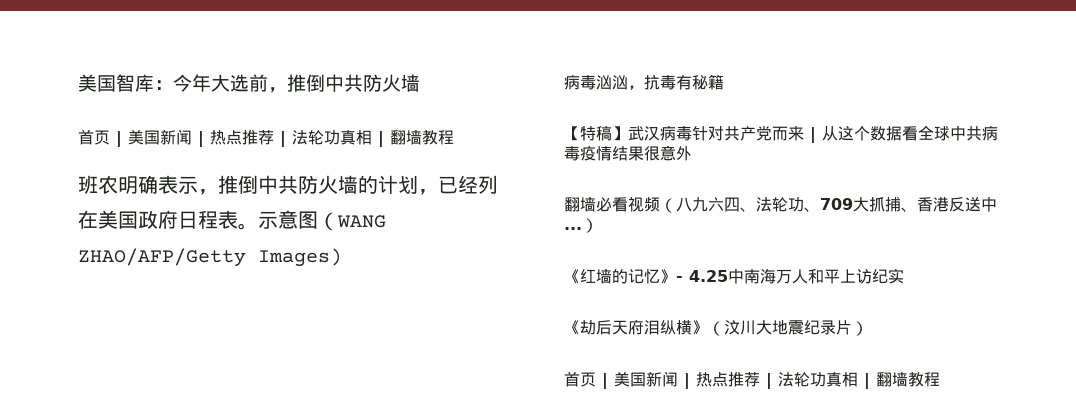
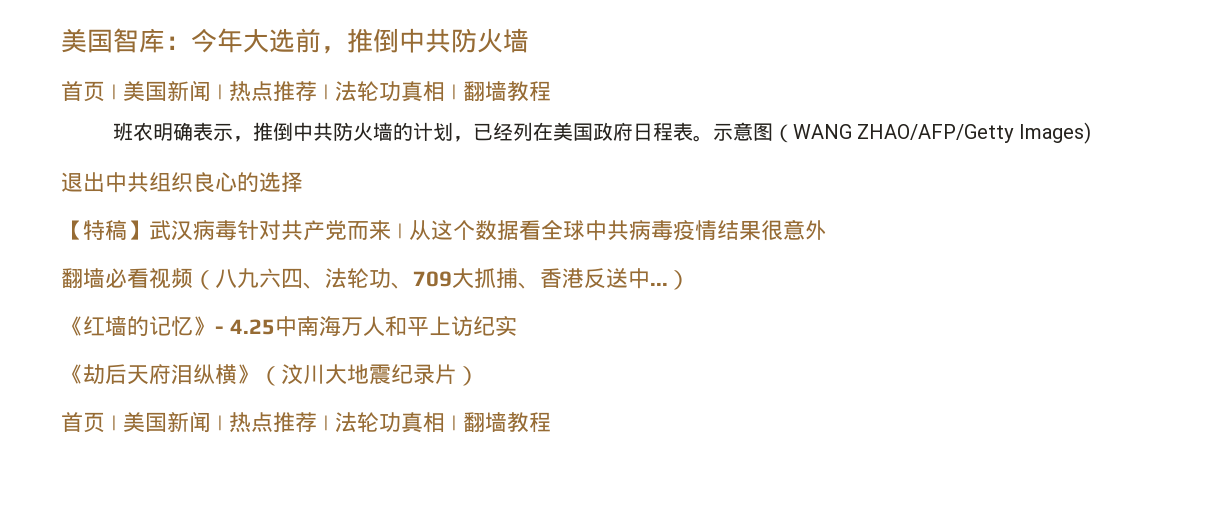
- 病毒汹汹，抗毒有秘籍
+ 退出中共组织良心的选择

